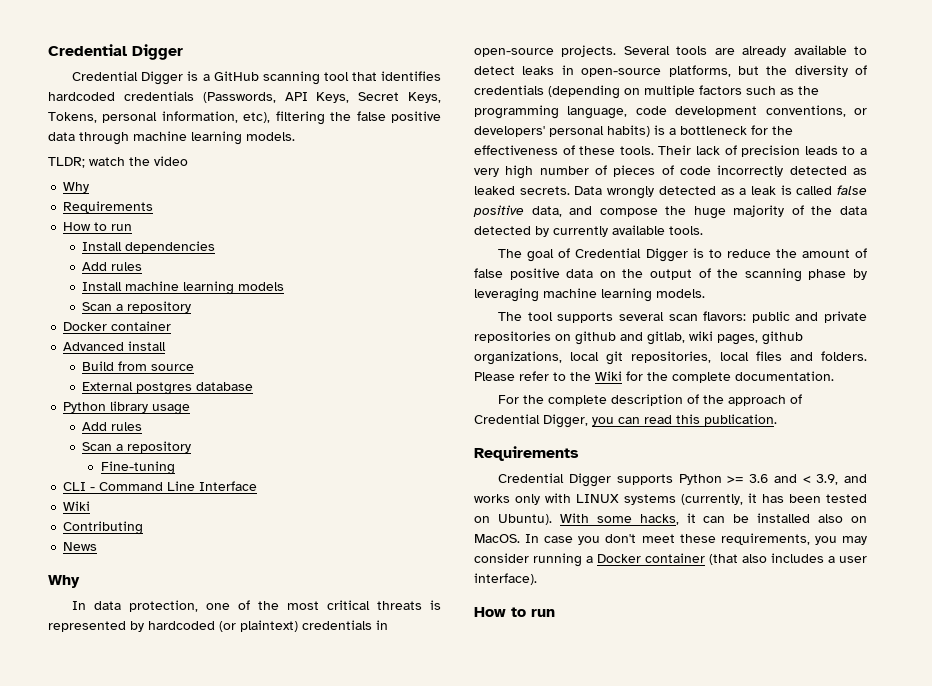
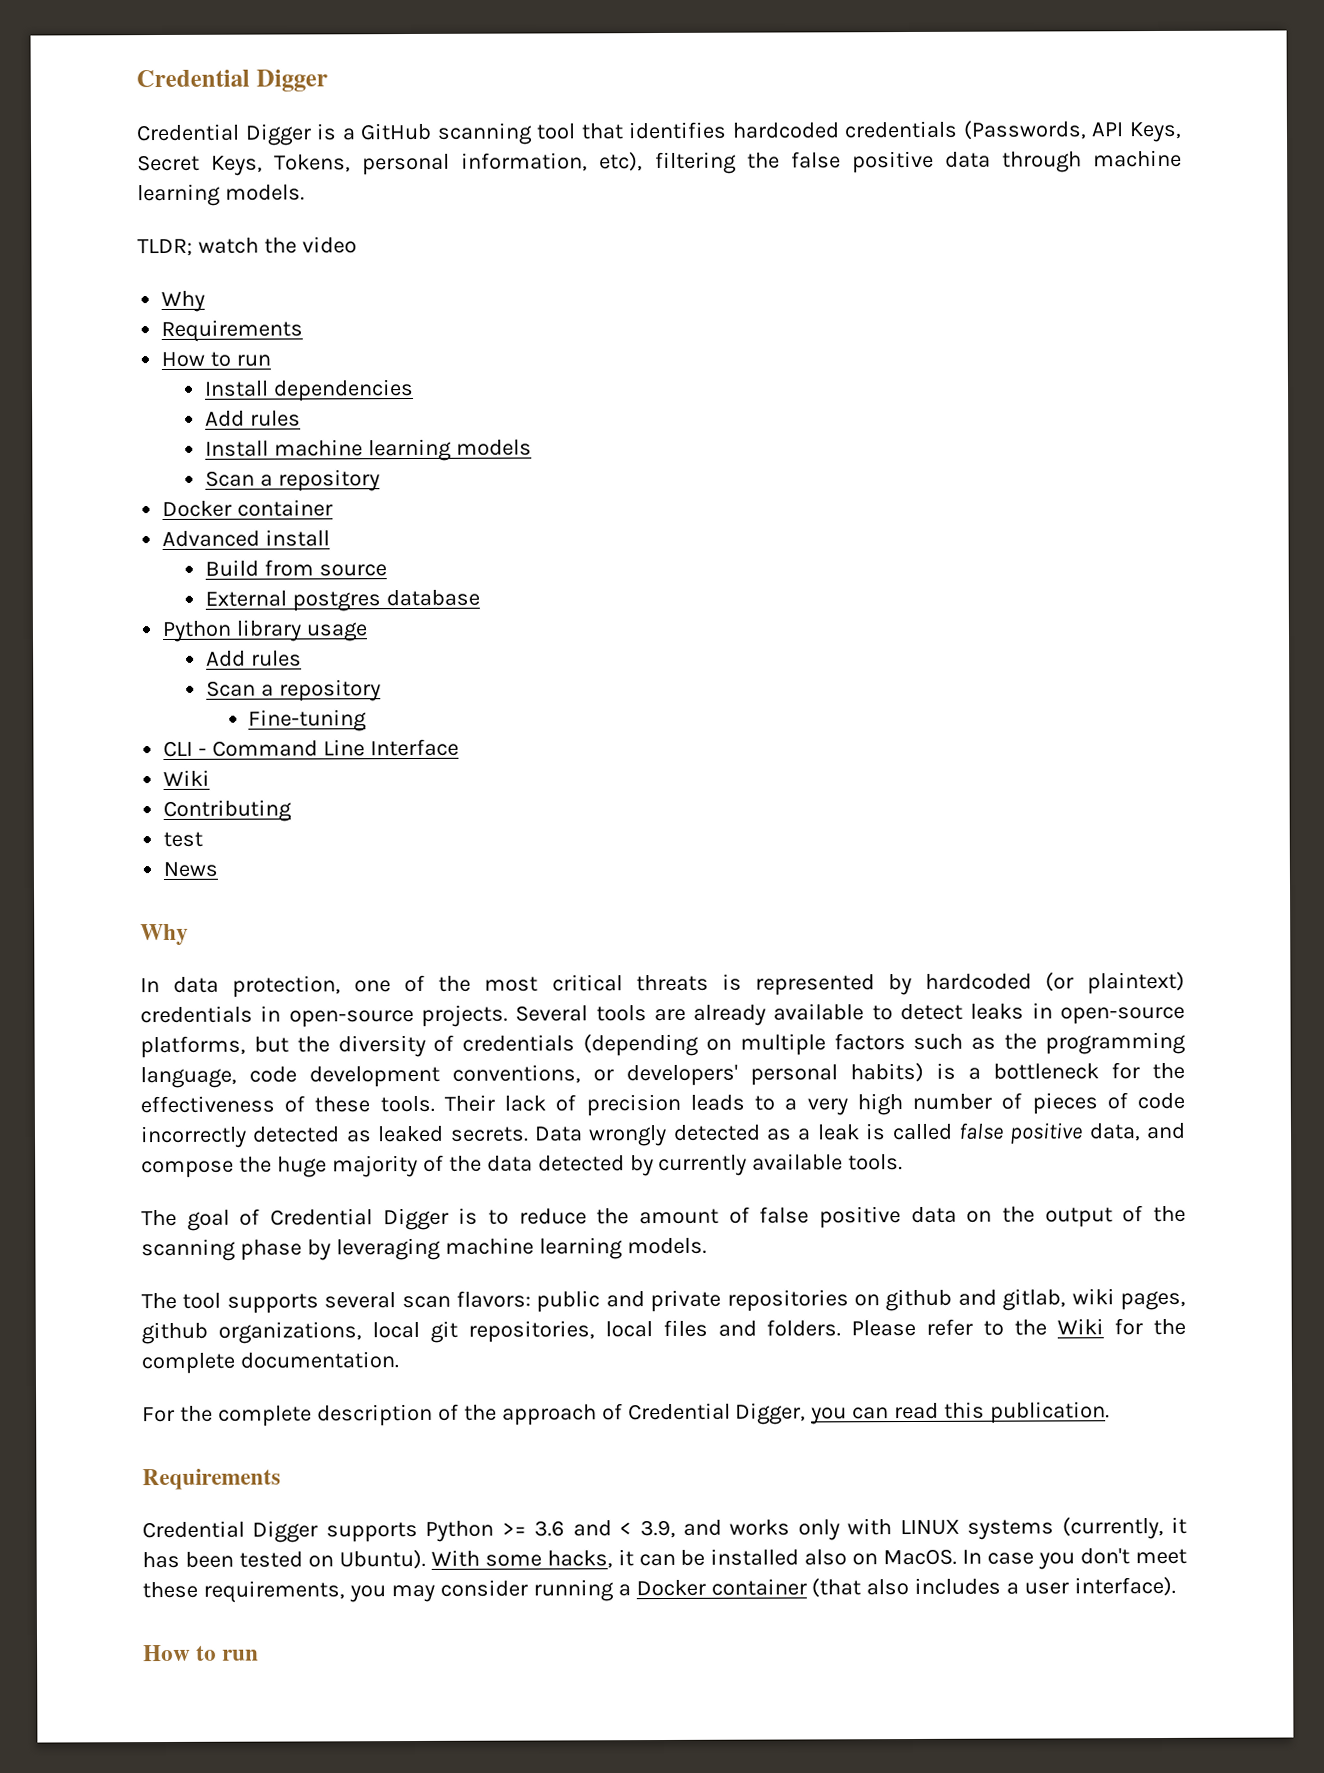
+ test

